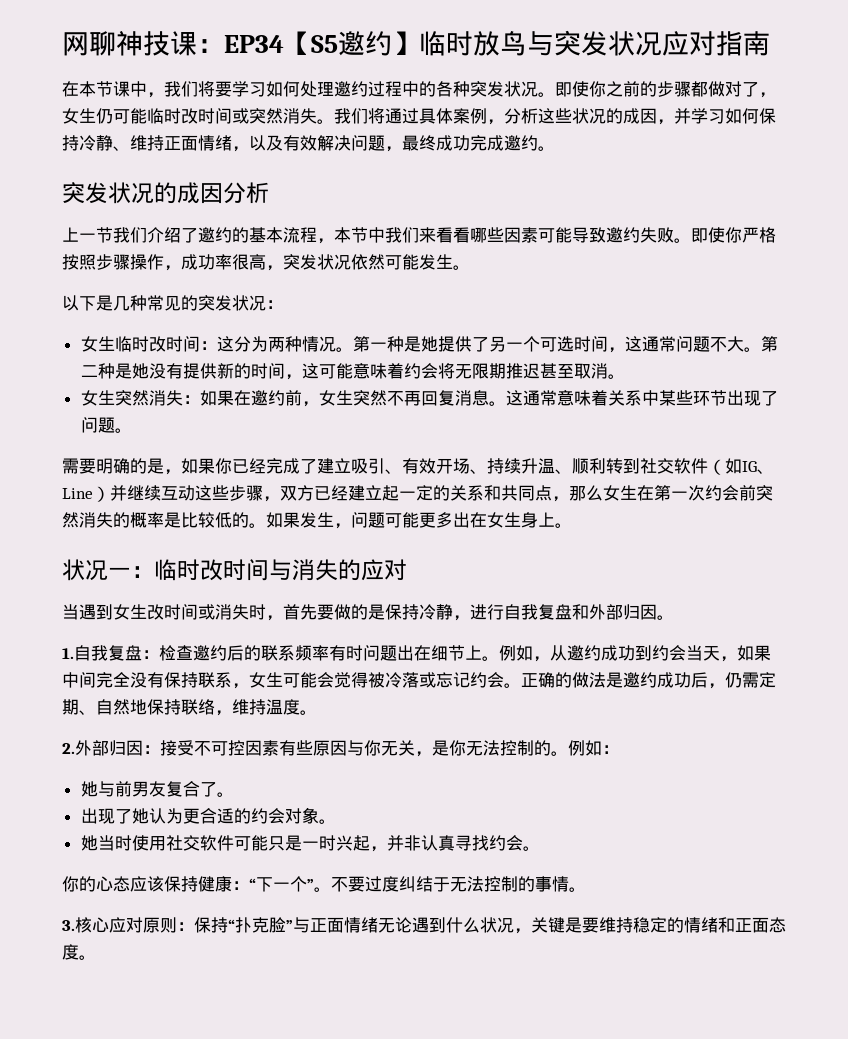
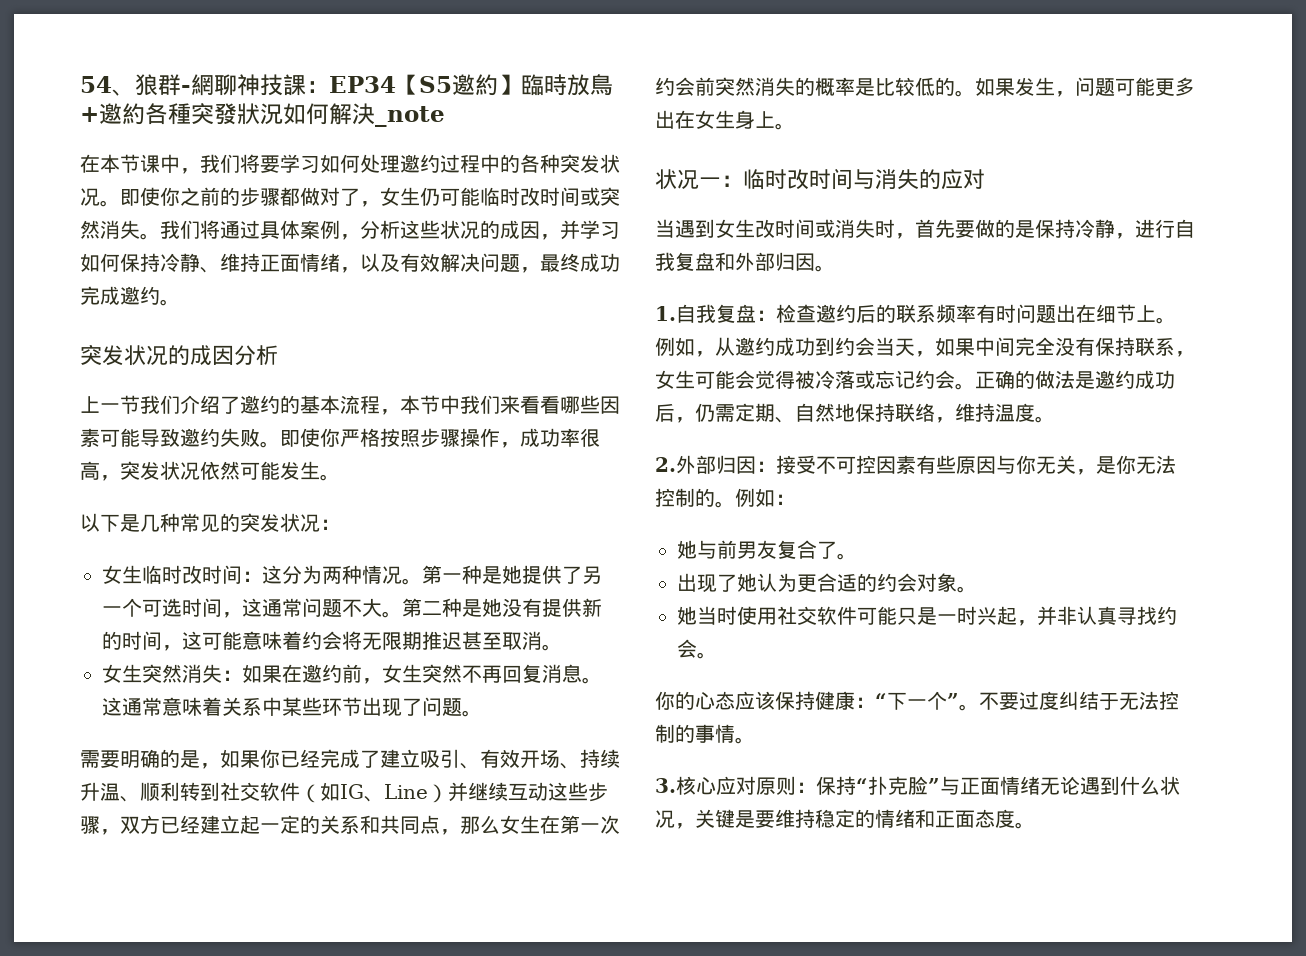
- 网聊神技课：EP34【S5邀约】临时放鸟与突发状况应对指南
+ 54、狼群-網聊神技課：EP34【S5邀約】臨時放鳥+邀約各種突發狀況如何解決_note

